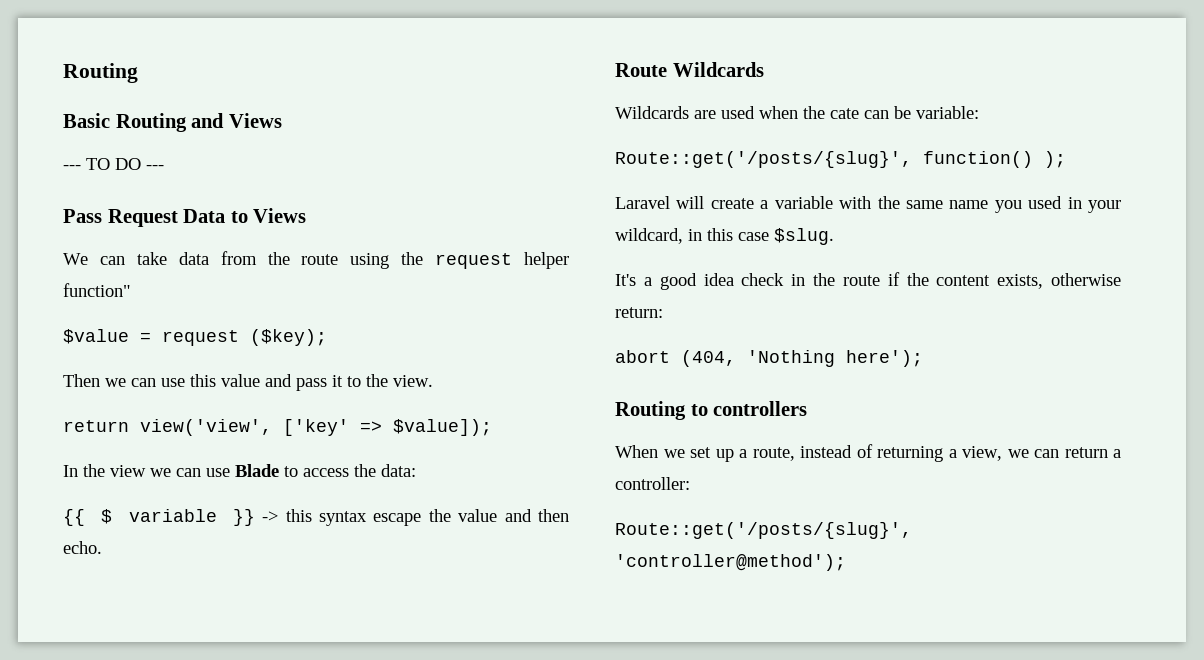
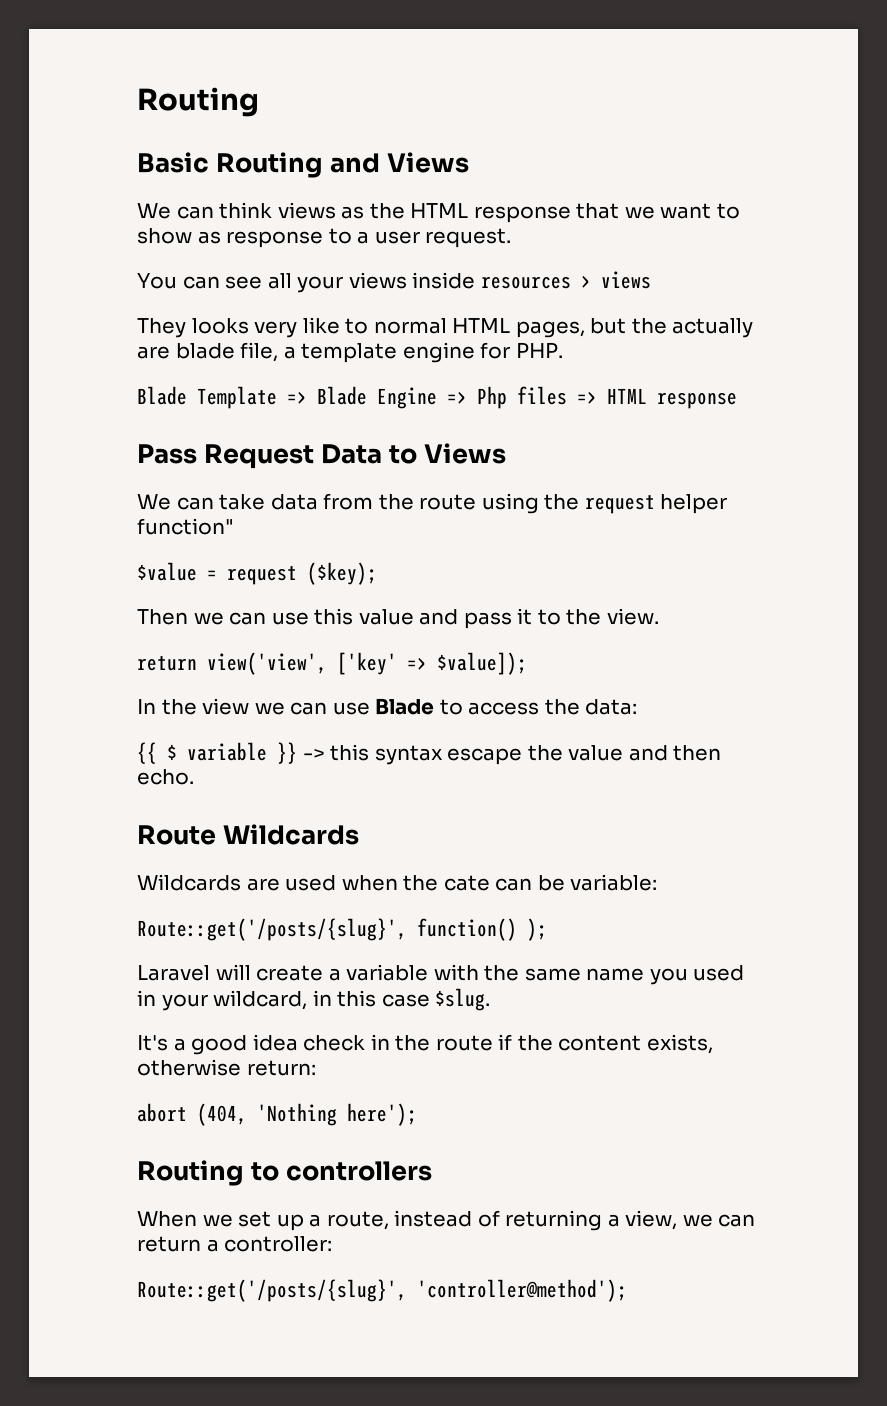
- --- TO DO ---
+ We can think views as the HTML response that we want to show as response to a user request.
+ You can see all your views inside resources > views
+ They looks very like to normal HTML pages, but the actually are blade file, a template engine for PHP.
+ Blade Template => Blade Engine => Php files => HTML response

